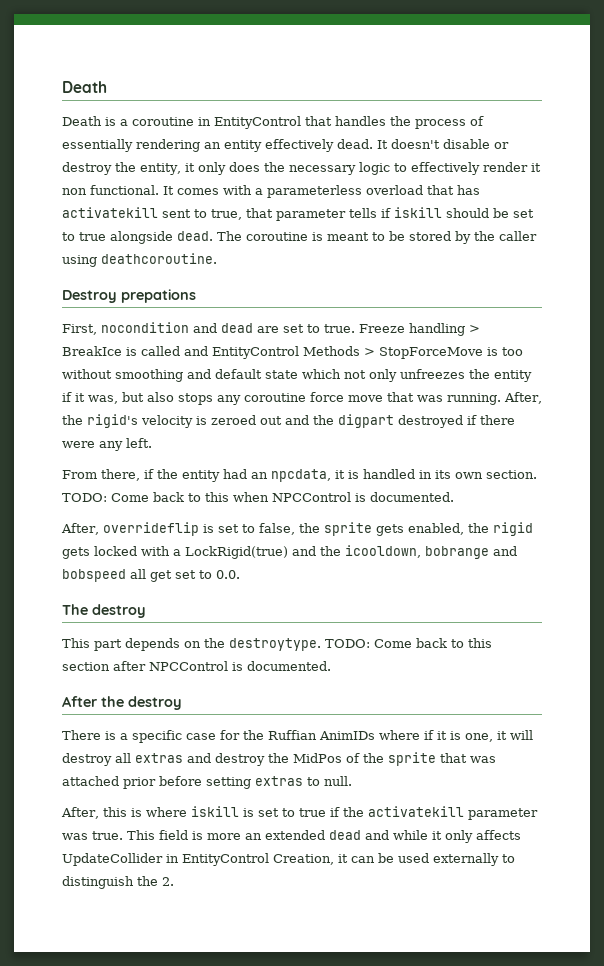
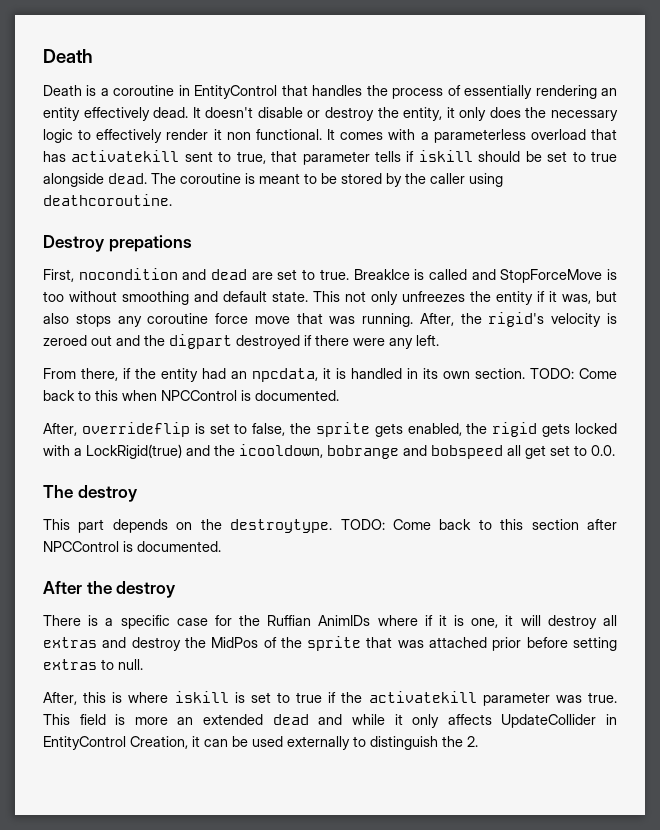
- Freeze handling > BreakIce is called and EntityControl Methods > StopForceMove is too without smoothing and default state which not only unfreezes the entity if it was, but also stops any coroutine force move that was running.
+ BreakIce is called and StopForceMove is too without smoothing and default state. This not only unfreezes the entity if it was, but also stops any coroutine force move that was running.

